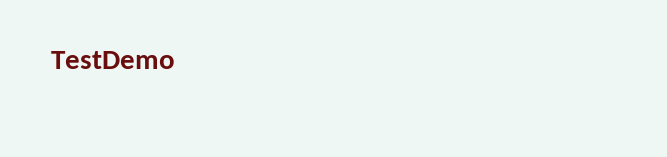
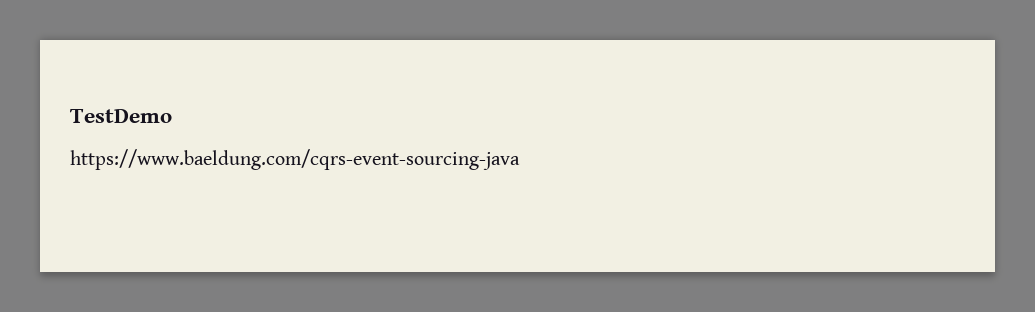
+ https://www.baeldung.com/cqrs-event-sourcing-java

